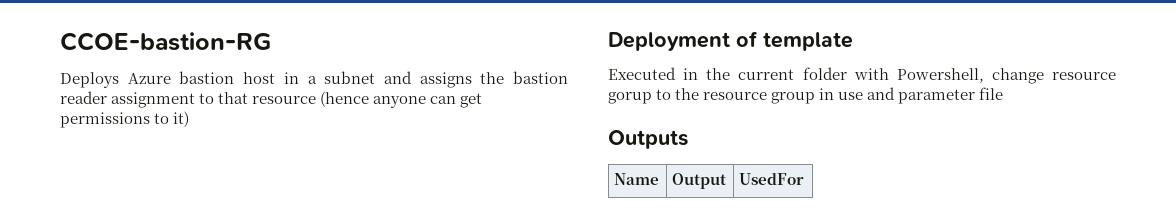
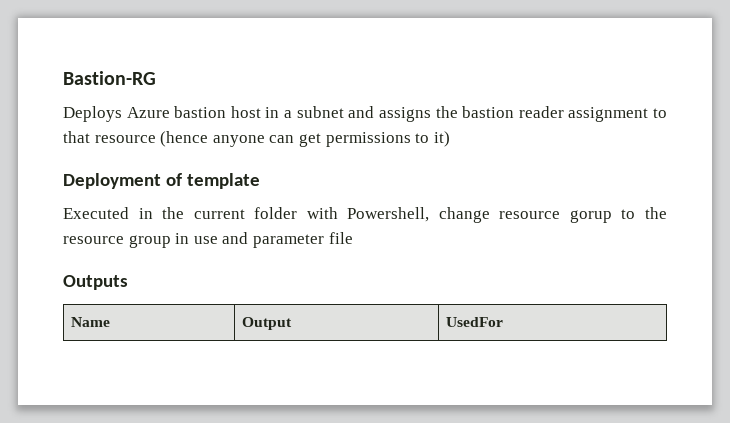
- CCOE-bastion-RG
+ Bastion-RG

